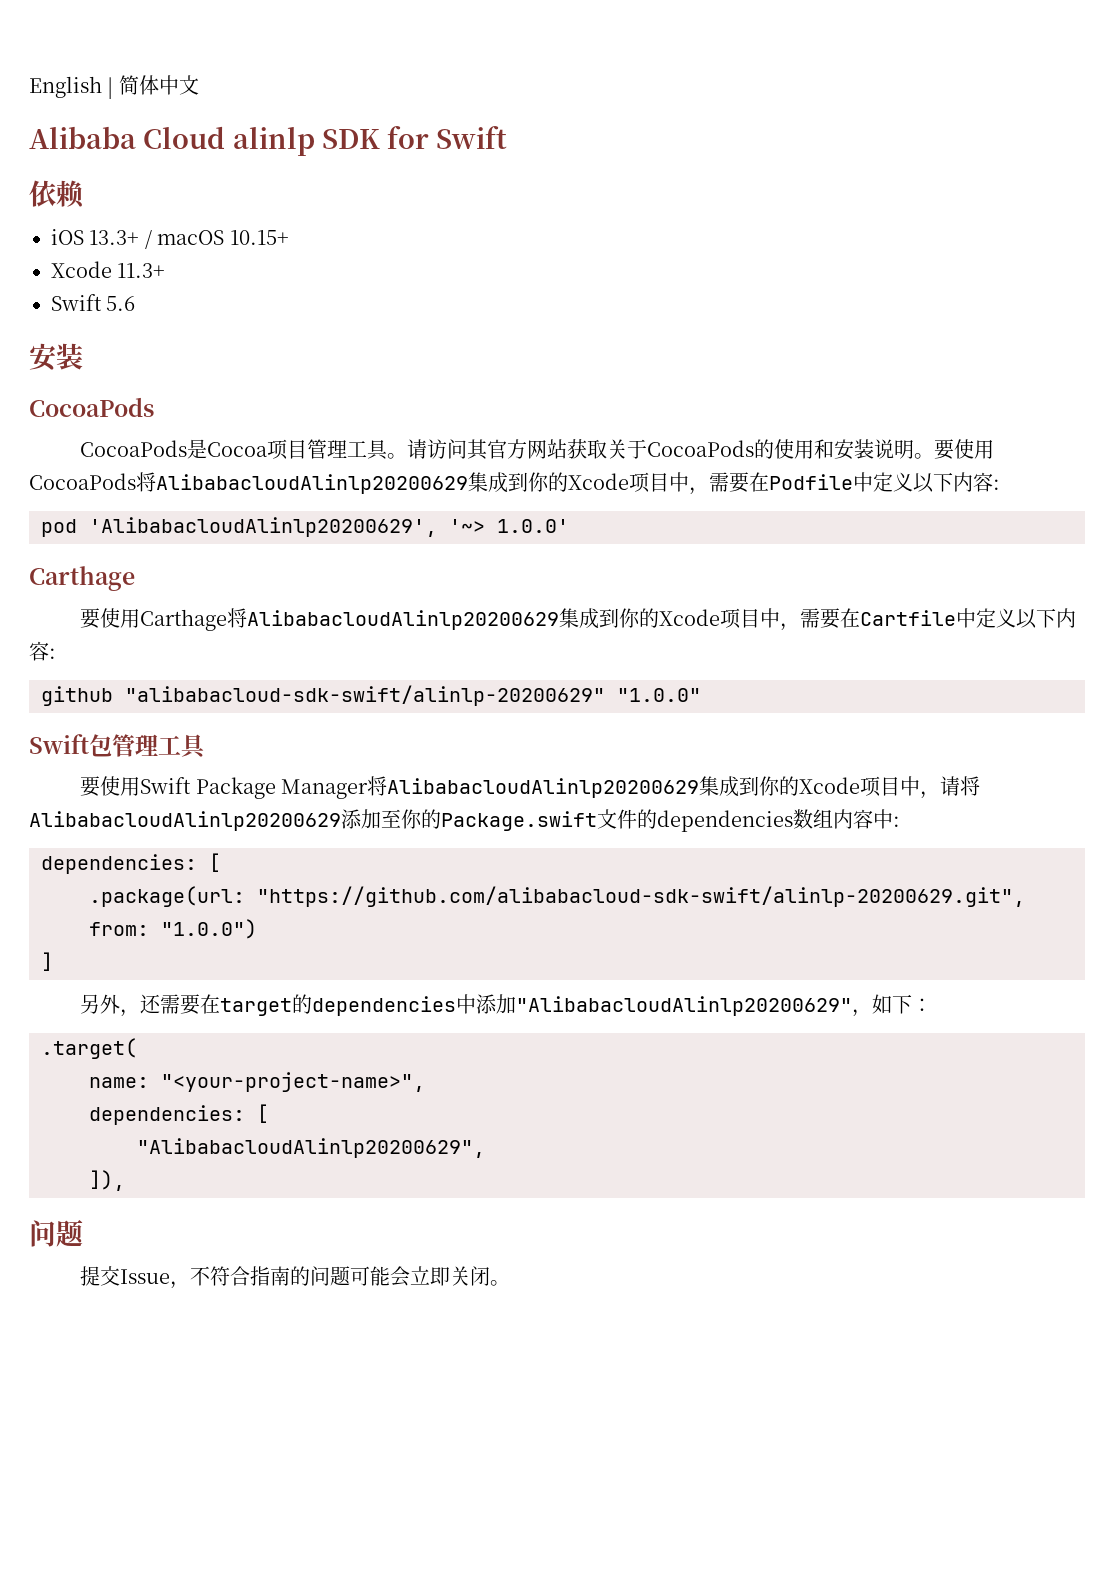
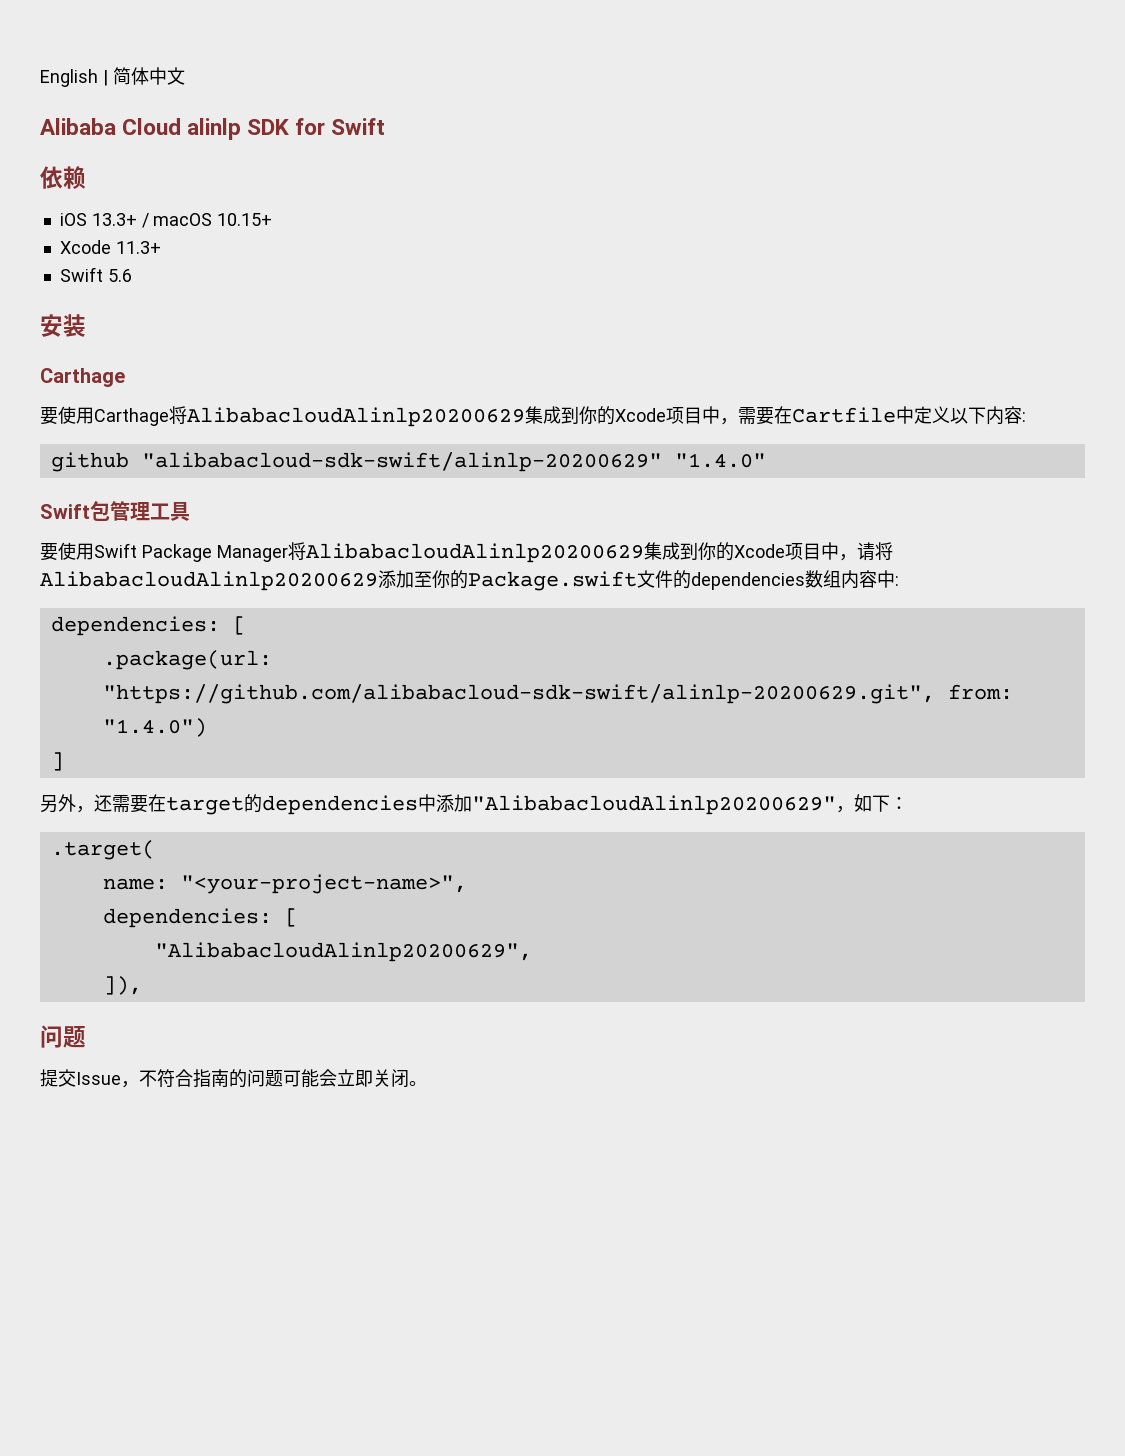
  Swift 5.6
  安装
- CocoaPods
- CocoaPods是Cocoa项目管理工具。请访问其官方网站获取关于CocoaPods的使用和安装说明。要使用CocoaPods将AlibabacloudAlinlp20200629集成到你的Xcode项目中，需要在Podfile中定义以下内容:
- pod 'AlibabacloudAlinlp20200629', '~> 1.0.0'
- github "alibabacloud-sdk-swift/alinlp-20200629" "1.0.0"
+ github "alibabacloud-sdk-swift/alinlp-20200629" "1.4.0"
- .package(url: "https://github.com/alibabacloud-sdk-swift/alinlp-20200629.git", from: "1.0.0")
+ .package(url: "https://github.com/alibabacloud-sdk-swift/alinlp-20200629.git", from: "1.4.0")

